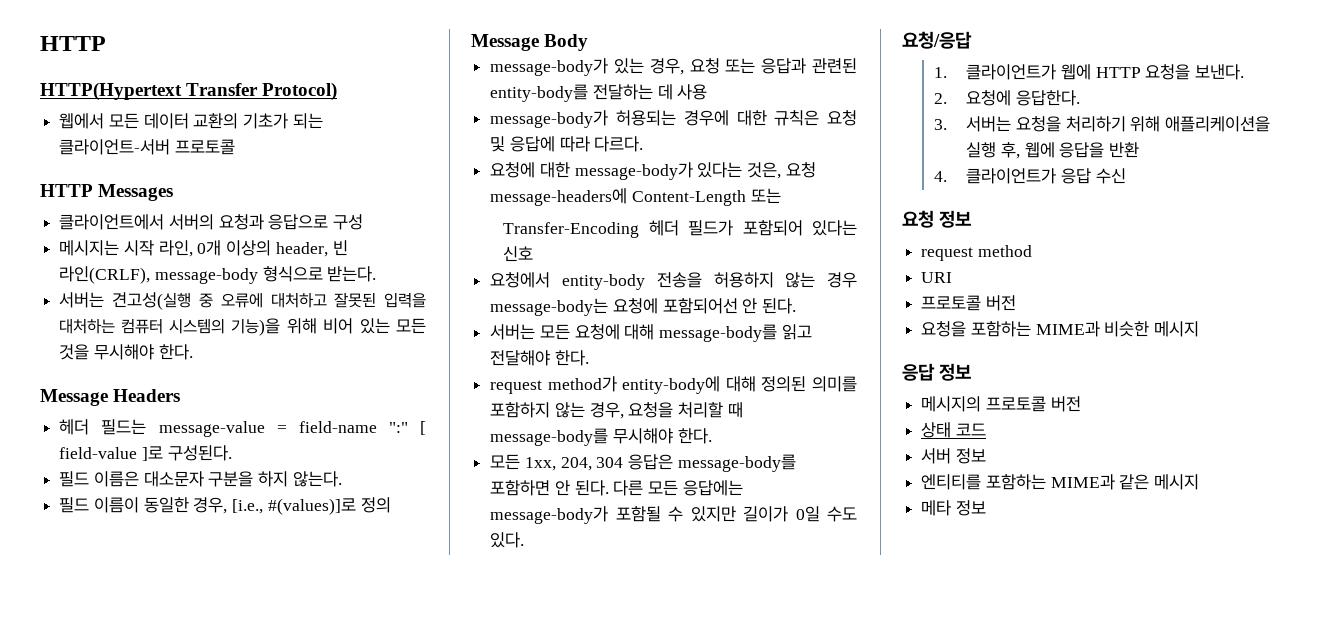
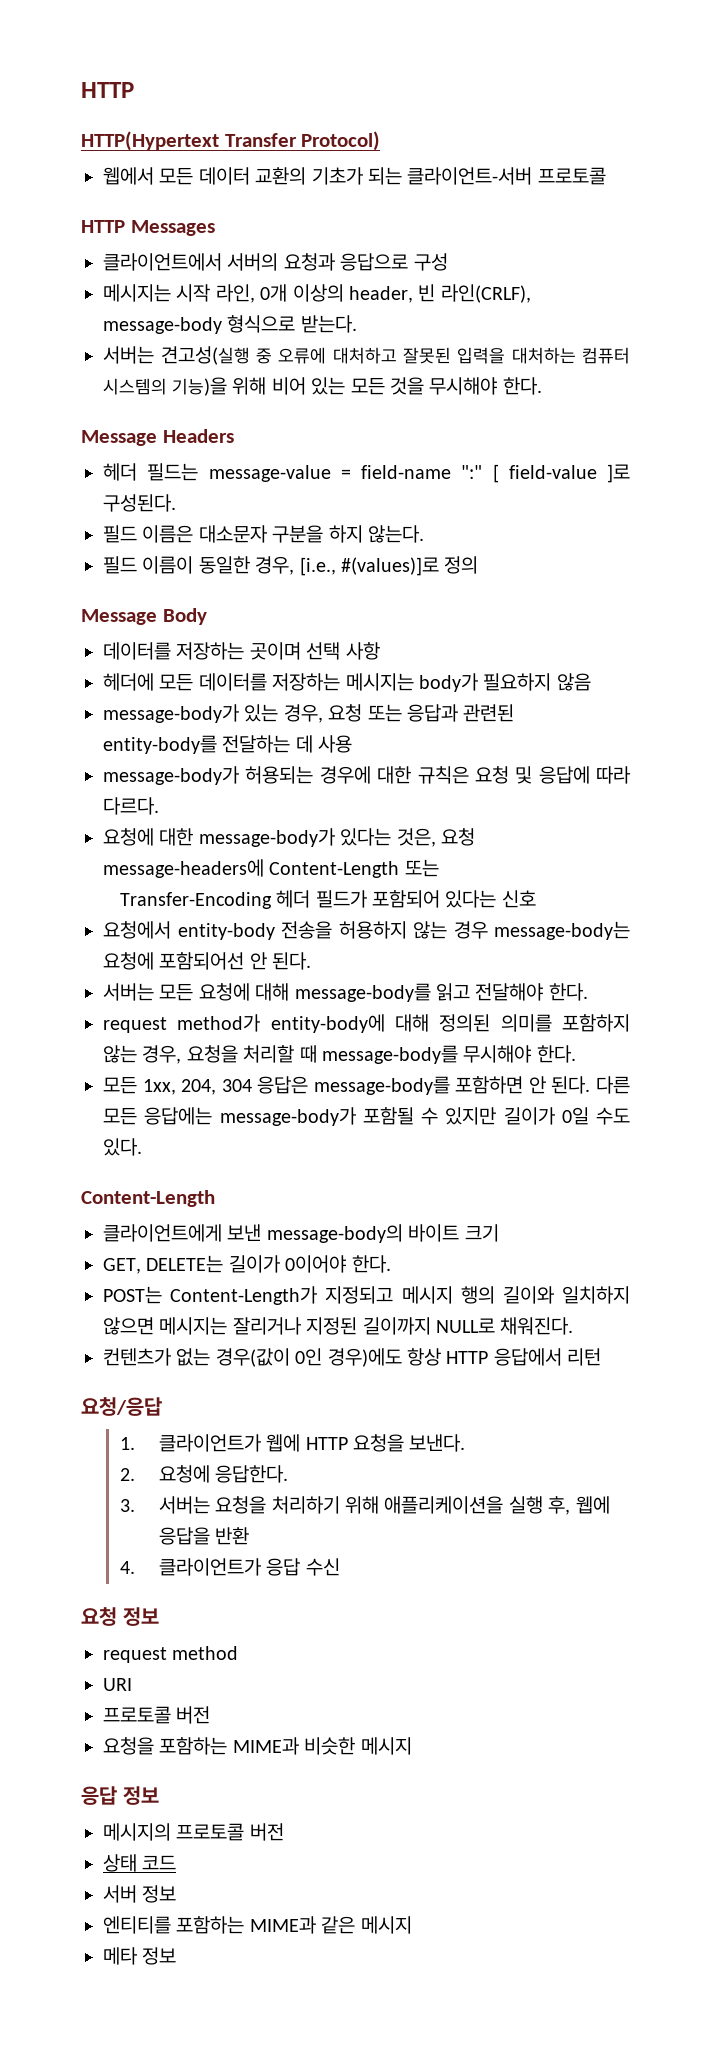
+ 데이터를 저장하는 곳이며 선택 사항
+ 헤더에 모든 데이터를 저장하는 메시지는 body가 필요하지 않음
  다른 모든 응답에는 message-body가 포함될 수 있지만 길이가 0일 수도 있다.
+ Content-Length
+ 클라이언트에게 보낸 message-body의 바이트 크기
+ GET, DELETE는 길이가 0이어야 한다.
+ POST는 Content-Length가 지정되고 메시지 행의 길이와 일치하지 않으면 메시지는 잘리거나 지정된 길이까지 NULL로 채워진다.
+ 컨텐츠가 없는 경우(값이 0인 경우)에도 항상 HTTP 응답에서 리턴

